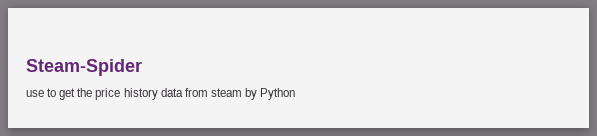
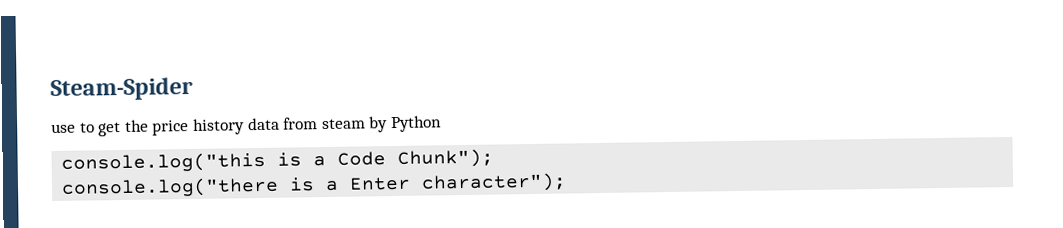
+ console.log("this is a Code Chunk");
+ console.log("there is a Enter character");

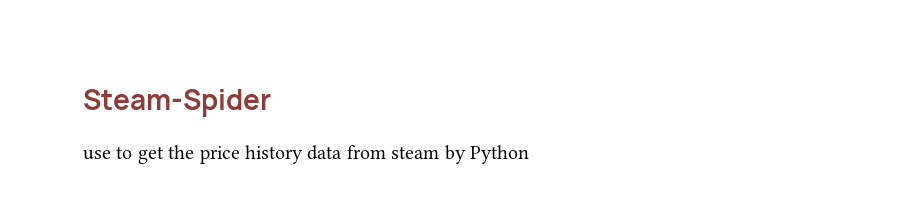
- console.log("this is a Code Chunk");
- console.log("there is a Enter character");

